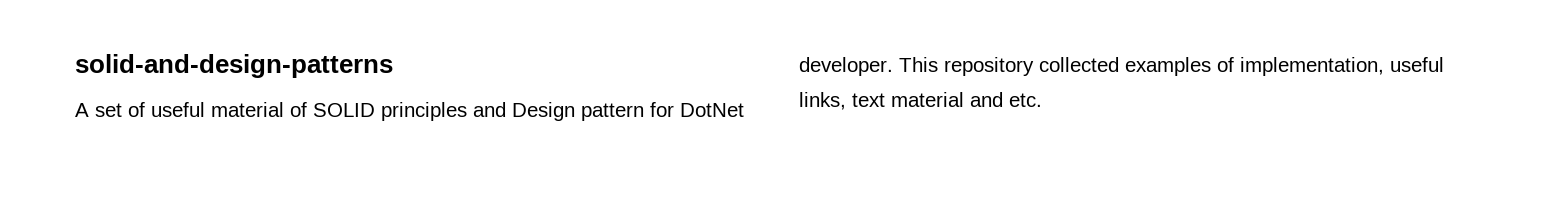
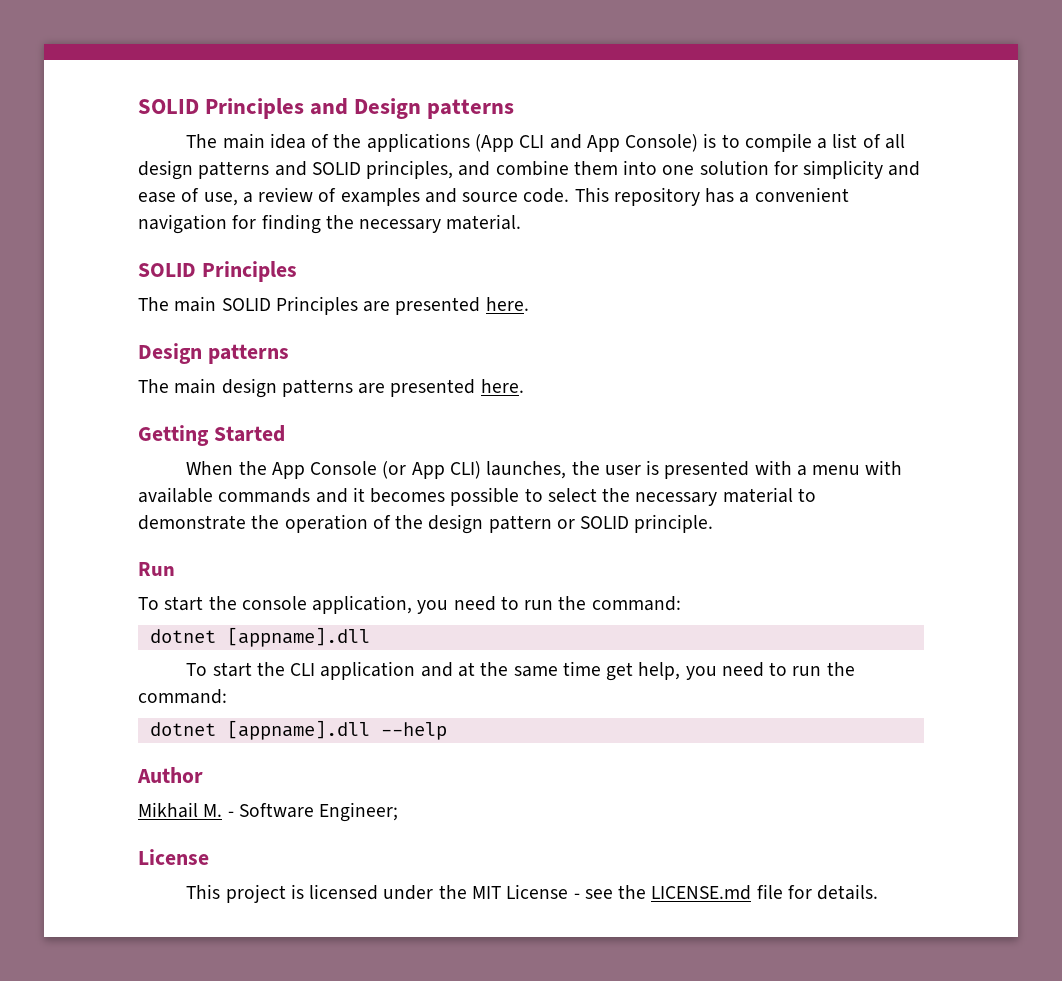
- solid-and-design-patterns
- A set of useful material of SOLID principles and Design pattern for DotNet developer. This repository collected examples of implementation, useful links, text material and etc.
+ SOLID Principles and Design patterns
+ The main idea of the applications (App CLI and App Console) is to compile a list of all design patterns and SOLID principles, and combine them into one solution for simplicity and ease of use, a review of examples and source code. This repository has a convenient navigation for finding the necessary material.
+ SOLID Principles
+ The main SOLID Principles are presented here.
+ Design patterns
+ The main design patterns are presented here.
+ Getting Started
+ When the App Console (or App CLI) launches, the user is presented with a menu with available commands and it becomes possible to select the necessary material to demonstrate the operation of the design pattern or SOLID principle.
+ Run
+ To start the console application, you need to run the command:
+ dotnet [appname].dll
+ To start the CLI application and at the same time get help, you need to run the command:
+ dotnet [appname].dll --help
+ Author
+ Mikhail M. - Software Engineer;
+ License
+ This project is licensed under the MIT License - see the LICENSE.md file for details.

